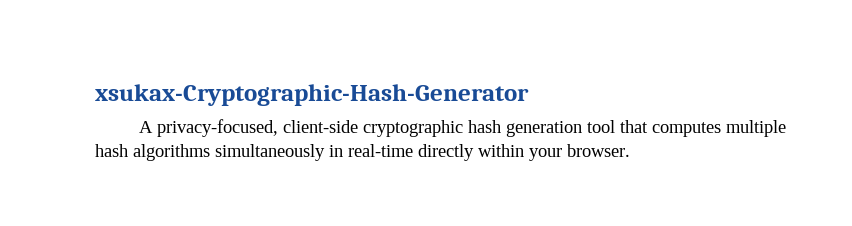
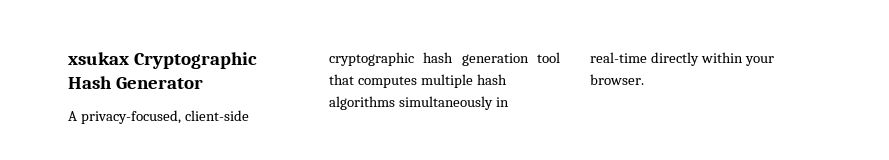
- xsukax-Cryptographic-Hash-Generator
+ xsukax Cryptographic Hash Generator

